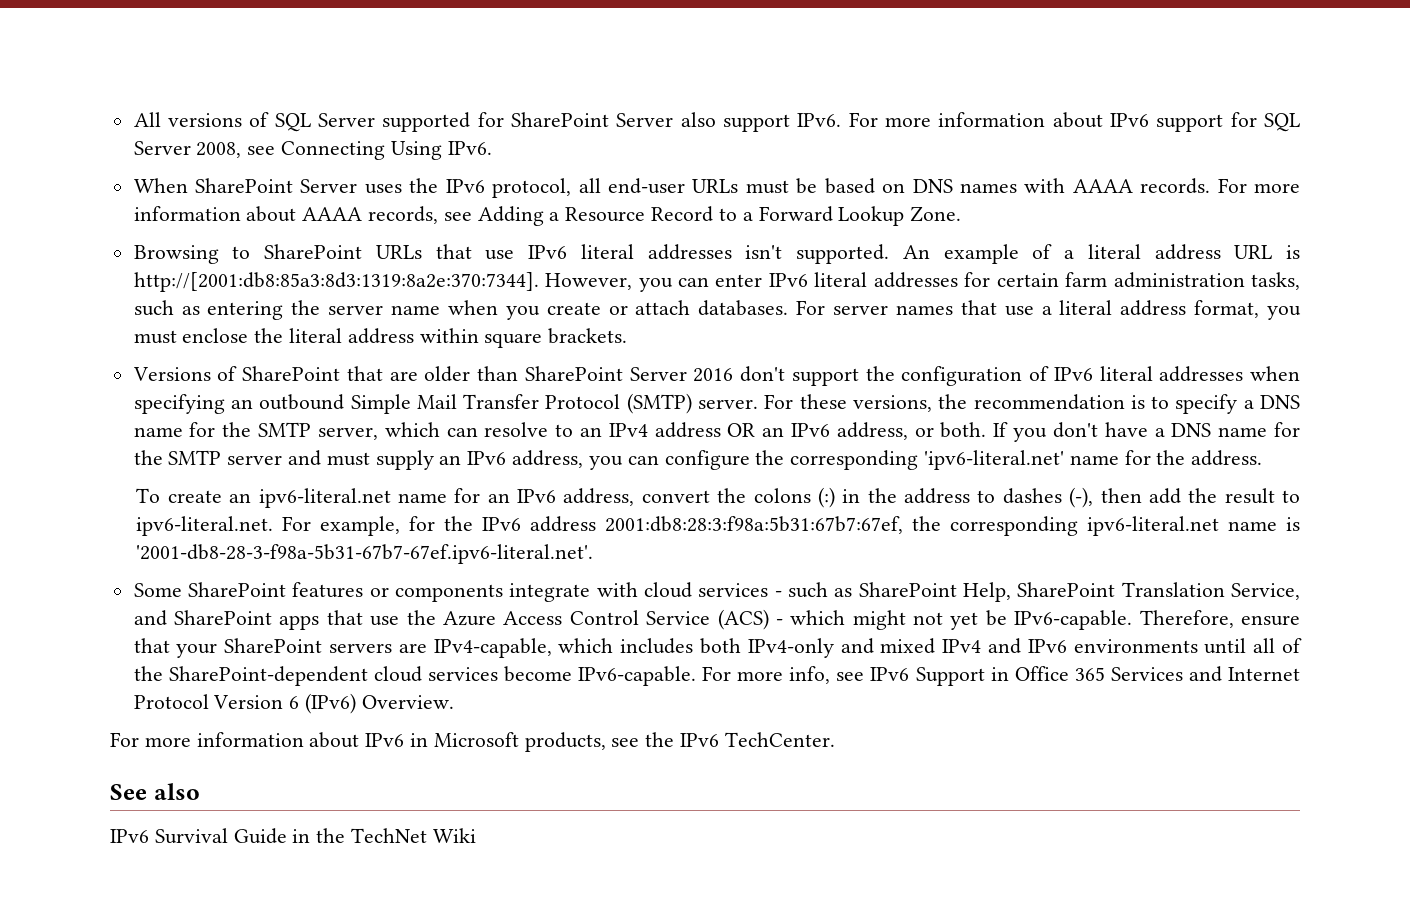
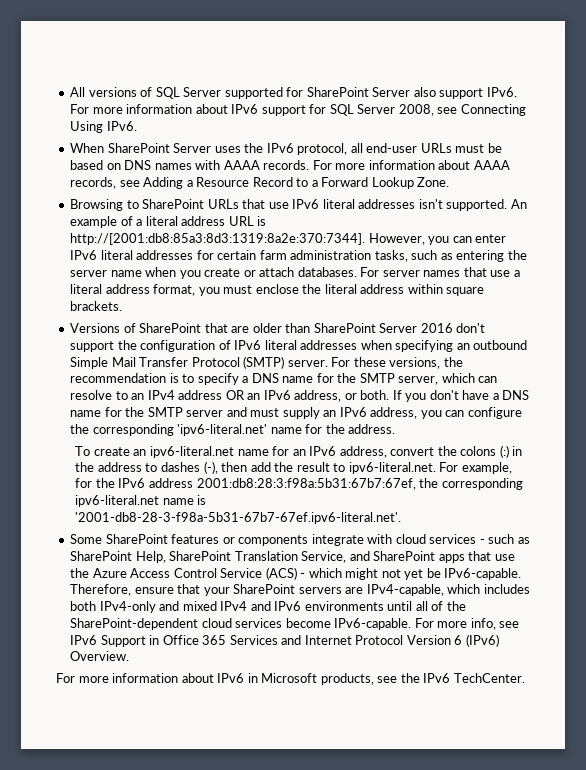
- See also
- IPv6 Survival Guide in the TechNet Wiki

